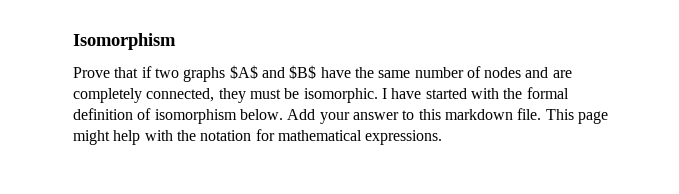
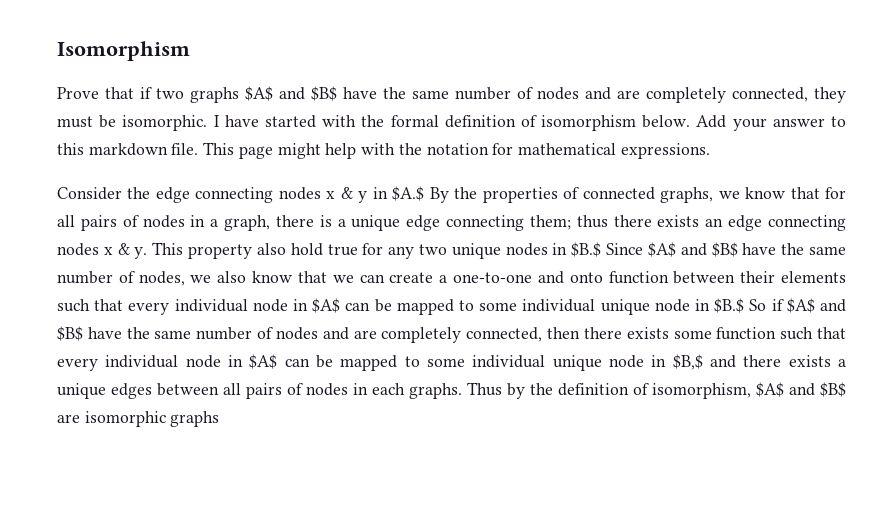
+ Consider the edge connecting nodes x & y in $A.$ By the properties of connected graphs, we know that for all pairs of nodes in a graph, there is a unique edge connecting them; thus there exists an edge connecting nodes x & y. This property also hold true for any two unique nodes in $B.$ Since $A$ and $B$ have the same number of nodes, we also know that we can create a one-to-one and onto function between their elements such that every individual node in $A$ can be mapped to some individual unique node in $B.$ So if $A$ and $B$ have the same number of nodes and are completely connected, then there exists some function such that every individual node in $A$ can be mapped to some individual unique node in $B,$ and there exists a unique edges between all pairs of nodes in each graphs. Thus by the definition of isomorphism, $A$ and $B$ are isomorphic graphs

